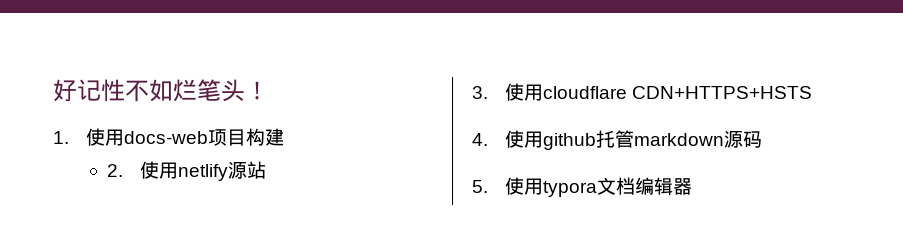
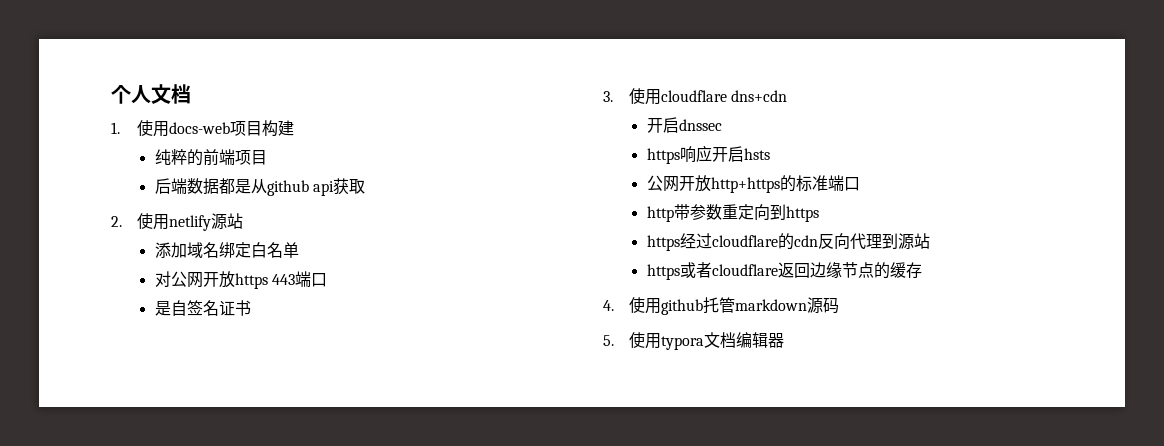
- 好记性不如烂笔头！
+ 个人文档
+ 纯粹的前端项目
+ 后端数据都是从github api获取
  2.使用netlify源站
- 3.使用cloudflare CDN+HTTPS+HSTS
+ 添加域名绑定白名单
+ 对公网开放https 443端口
+ 是自签名证书
+ 3.使用cloudflare dns+cdn
+ 开启dnssec
+ https响应开启hsts
+ 公网开放http+https的标准端口
+ http带参数重定向到https
+ https经过cloudflare的cdn反向代理到源站
+ https或者cloudflare返回边缘节点的缓存

